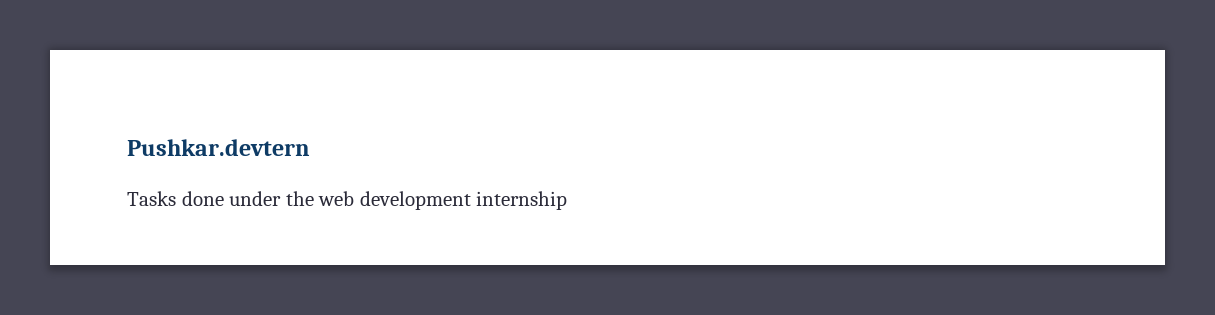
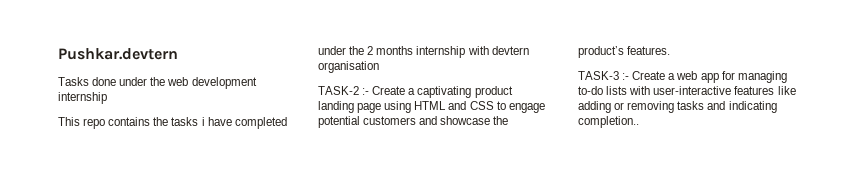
+ This repo contains the tasks i have completed under the 2 months internship with devtern organisation
+ TASK-2 :- Create a captivating product landing page using HTML and CSS to engage potential customers and showcase the product’s features.
+ TASK-3 :- Create a web app for managing to-do lists with user-interactive features like adding or removing tasks and indicating completion..

